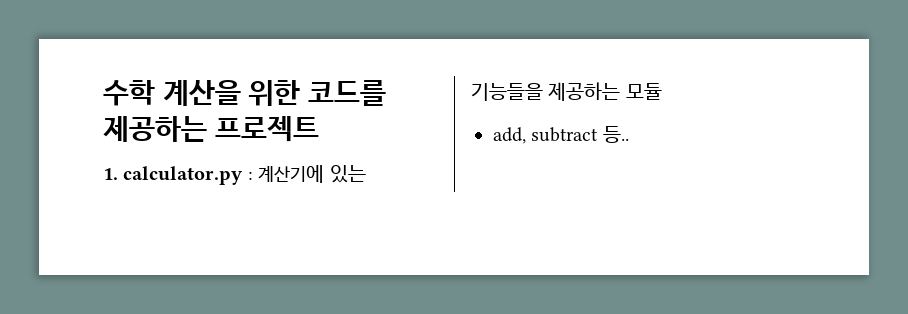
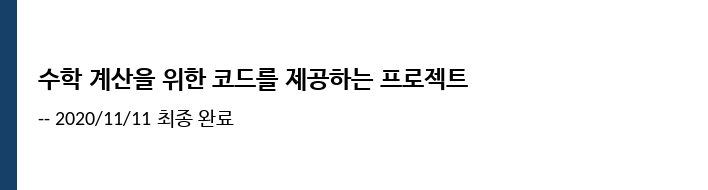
- 1. calculator.py : 계산기에 있는 기능들을 제공하는 모듈
- add, subtract 등..
+ -- 2020/11/11 최종 완료

